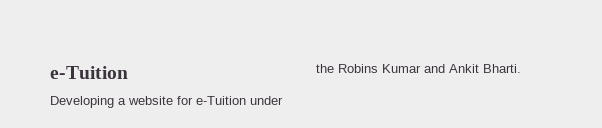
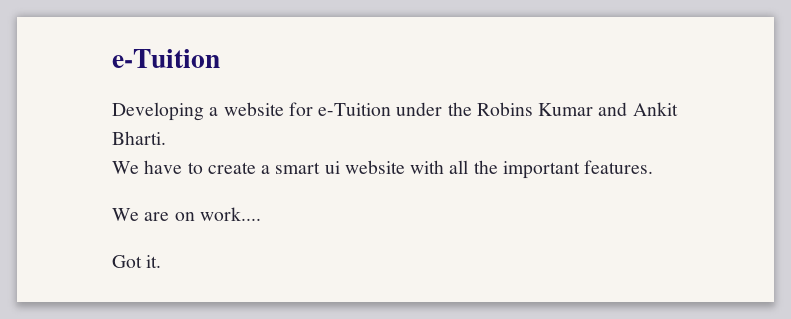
+ We have to create a smart ui website with all the important features.
+ We are on work....
+ Got it.

